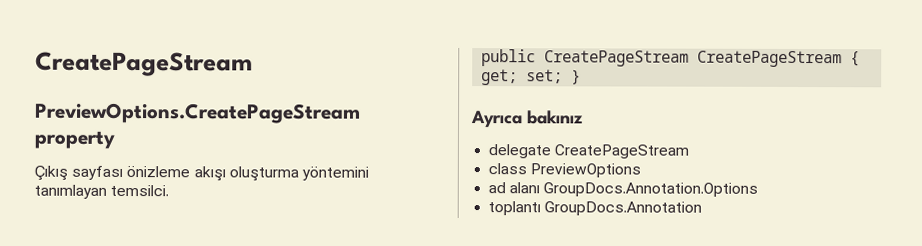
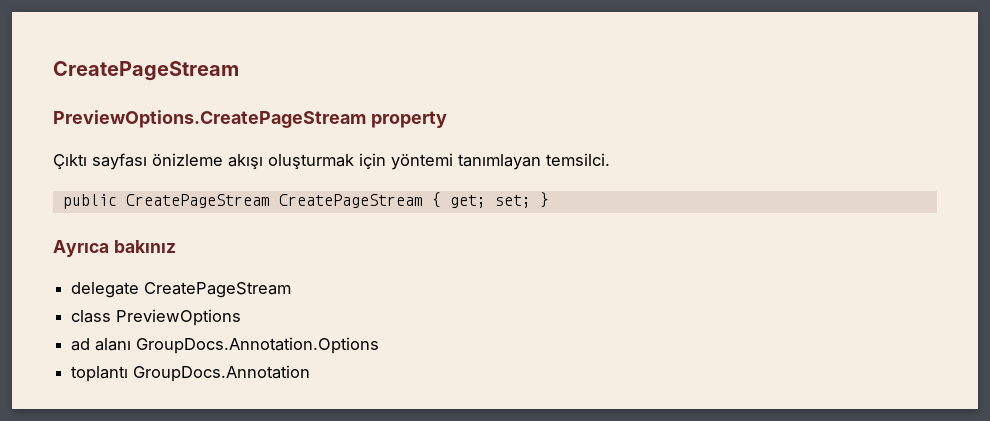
- Çıkış sayfası önizleme akışı oluşturma yöntemini tanımlayan temsilci.
+ Çıktı sayfası önizleme akışı oluşturmak için yöntemi tanımlayan temsilci.

